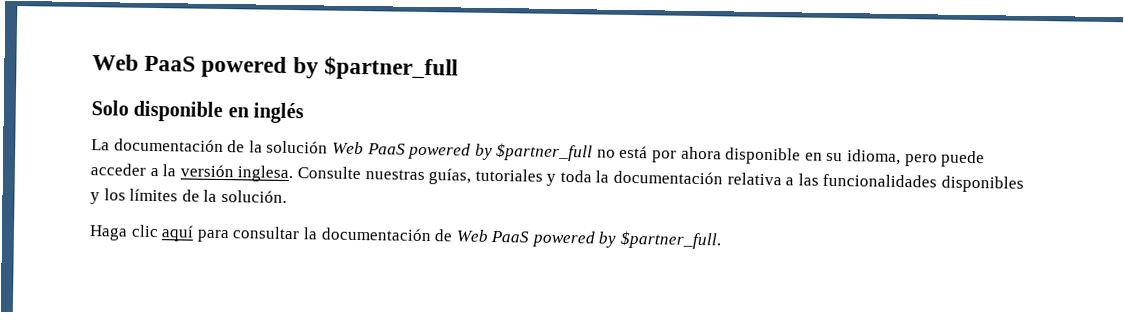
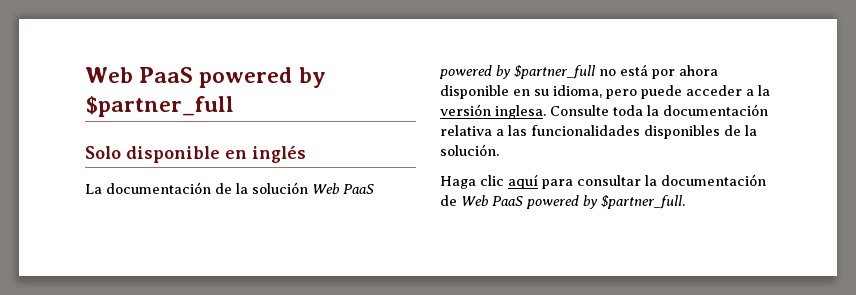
- Consulte nuestras guías, tutoriales y toda la documentación relativa a las funcionalidades disponibles y los límites de la solución.
+ Consulte toda la documentación relativa a las funcionalidades disponibles de la solución.

